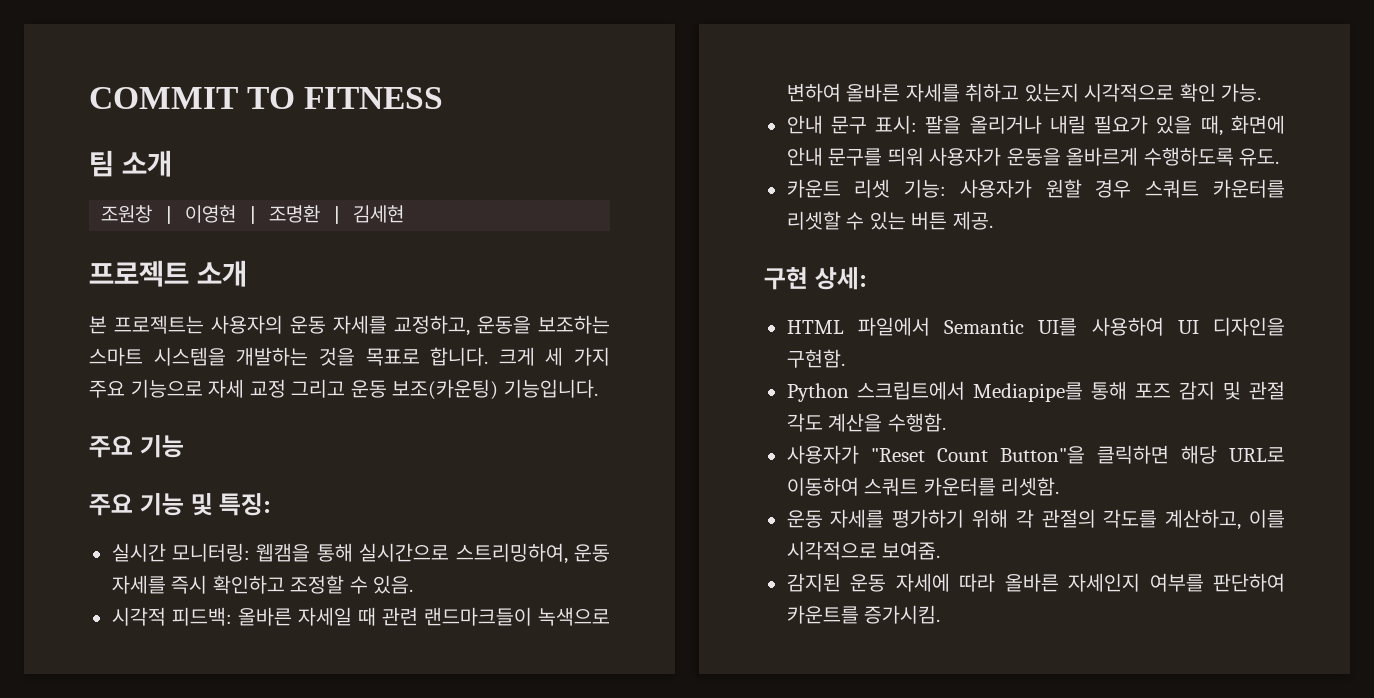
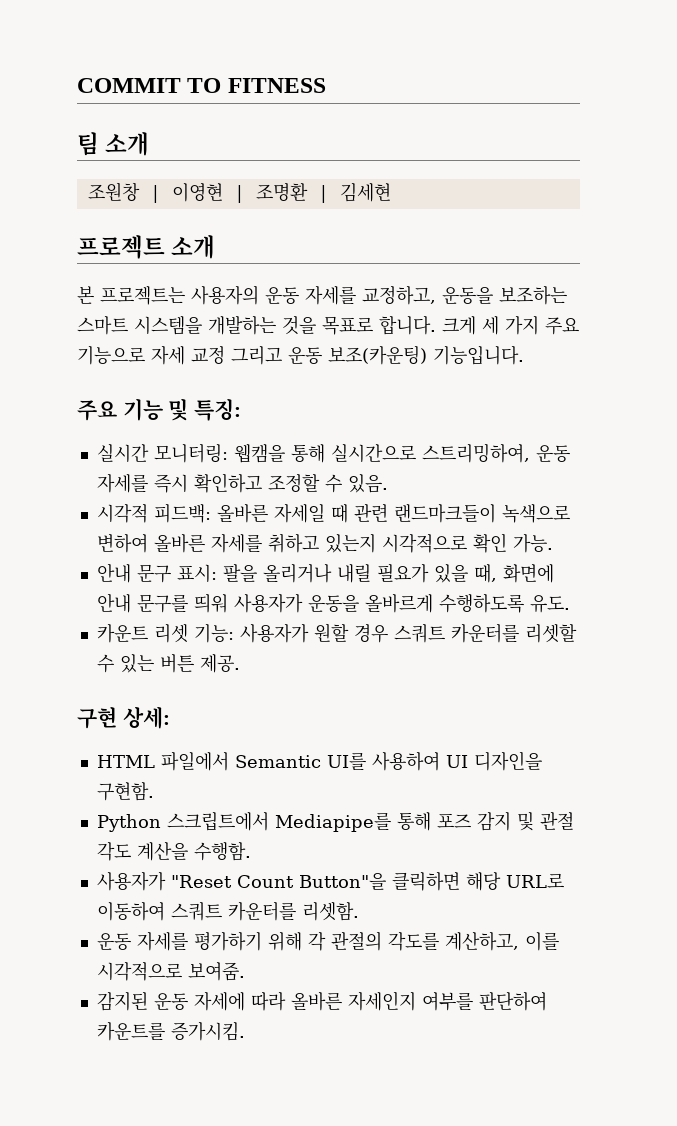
  크게 세 가지 주요 기능으로 자세 교정 그리고 운동 보조(카운팅) 기능입니다.
- 주요 기능

